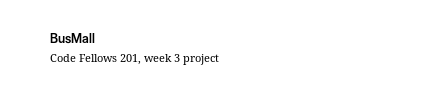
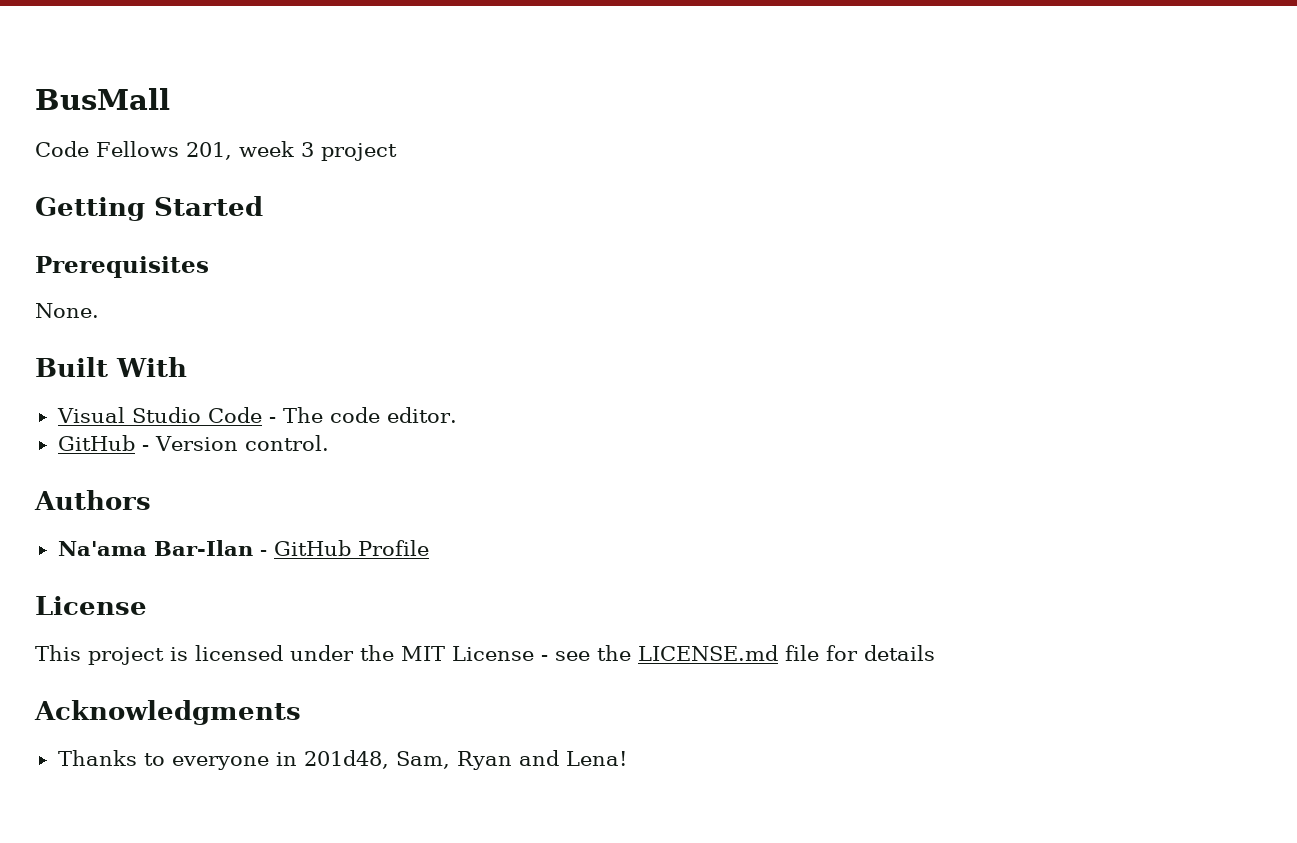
+ Getting Started
+ Prerequisites
+ None.
+ Built With
+ Visual Studio Code - The code editor.
+ GitHub - Version control.
+ Authors
+ Na'ama Bar-Ilan - GitHub Profile
+ License
+ This project is licensed under the MIT License - see the LICENSE.md file for details
+ Acknowledgments
+ Thanks to everyone in 201d48, Sam, Ryan and Lena!

